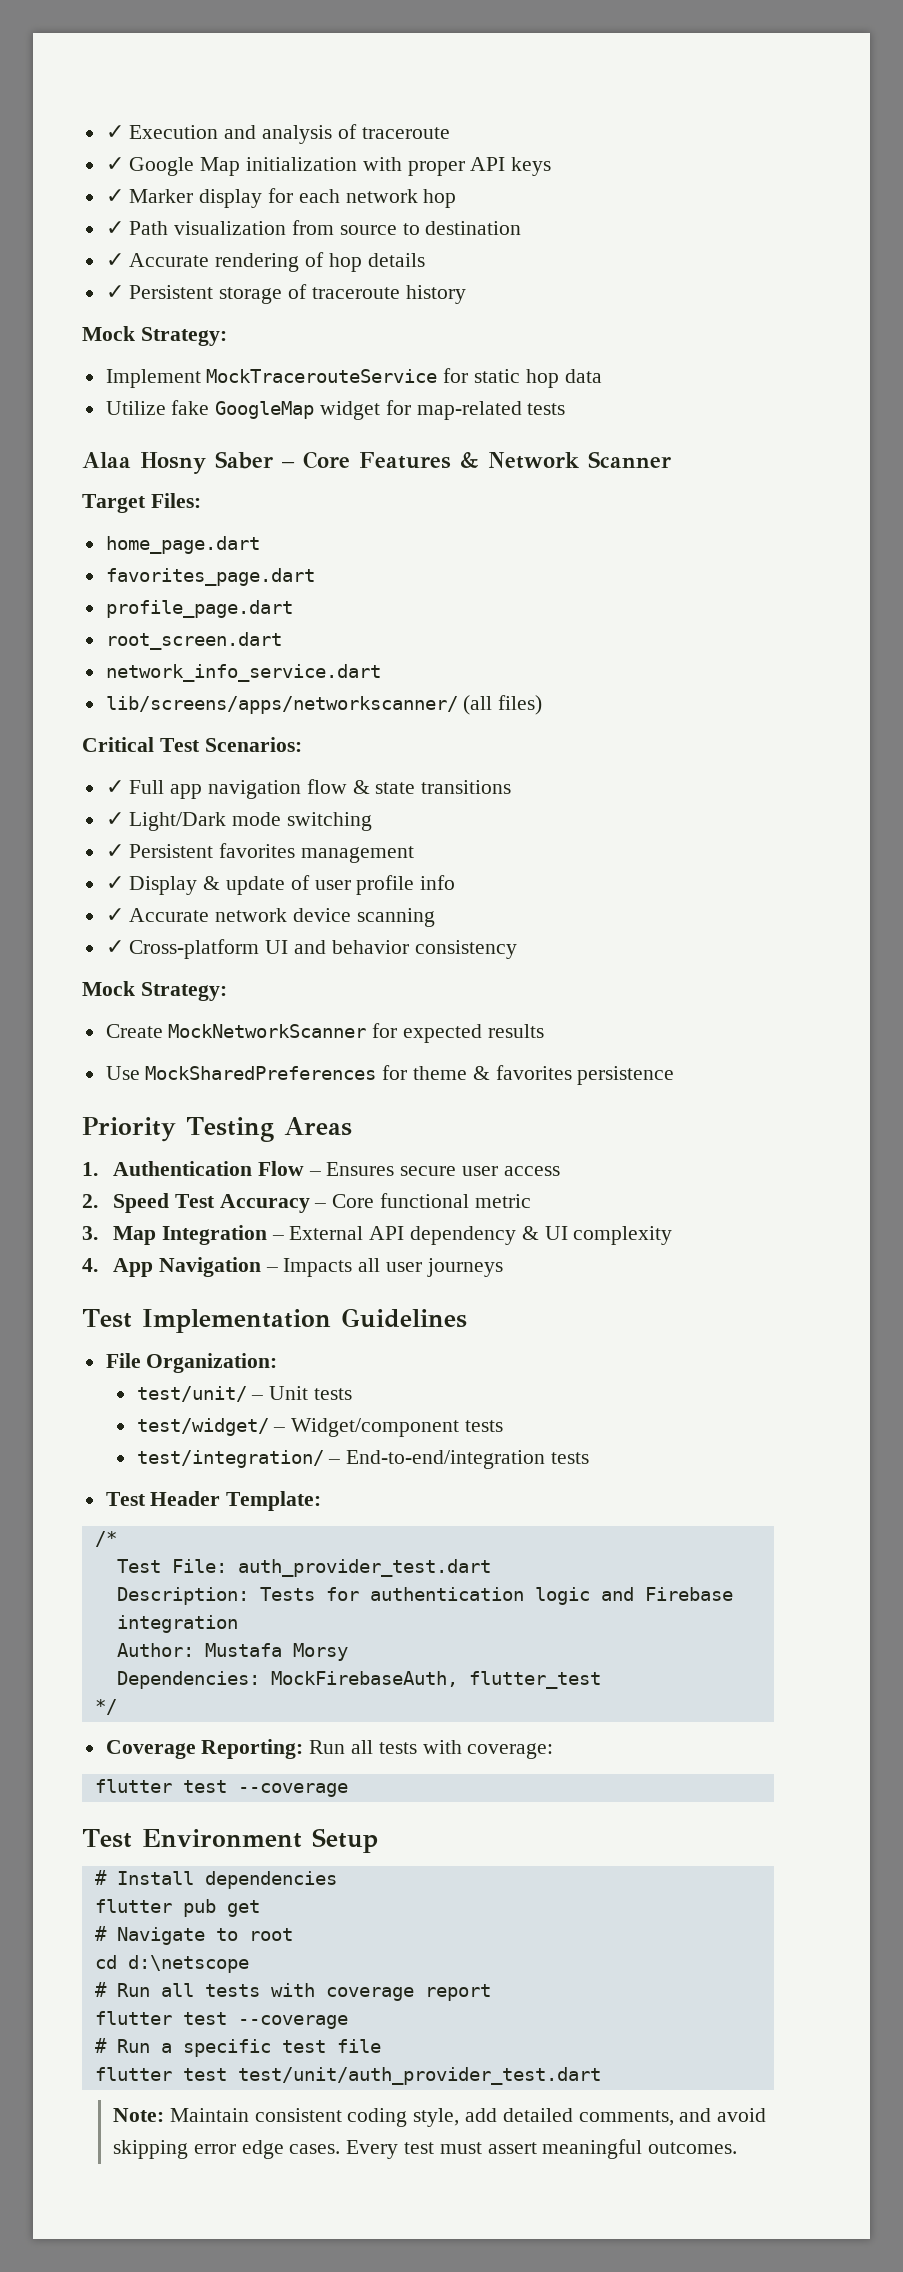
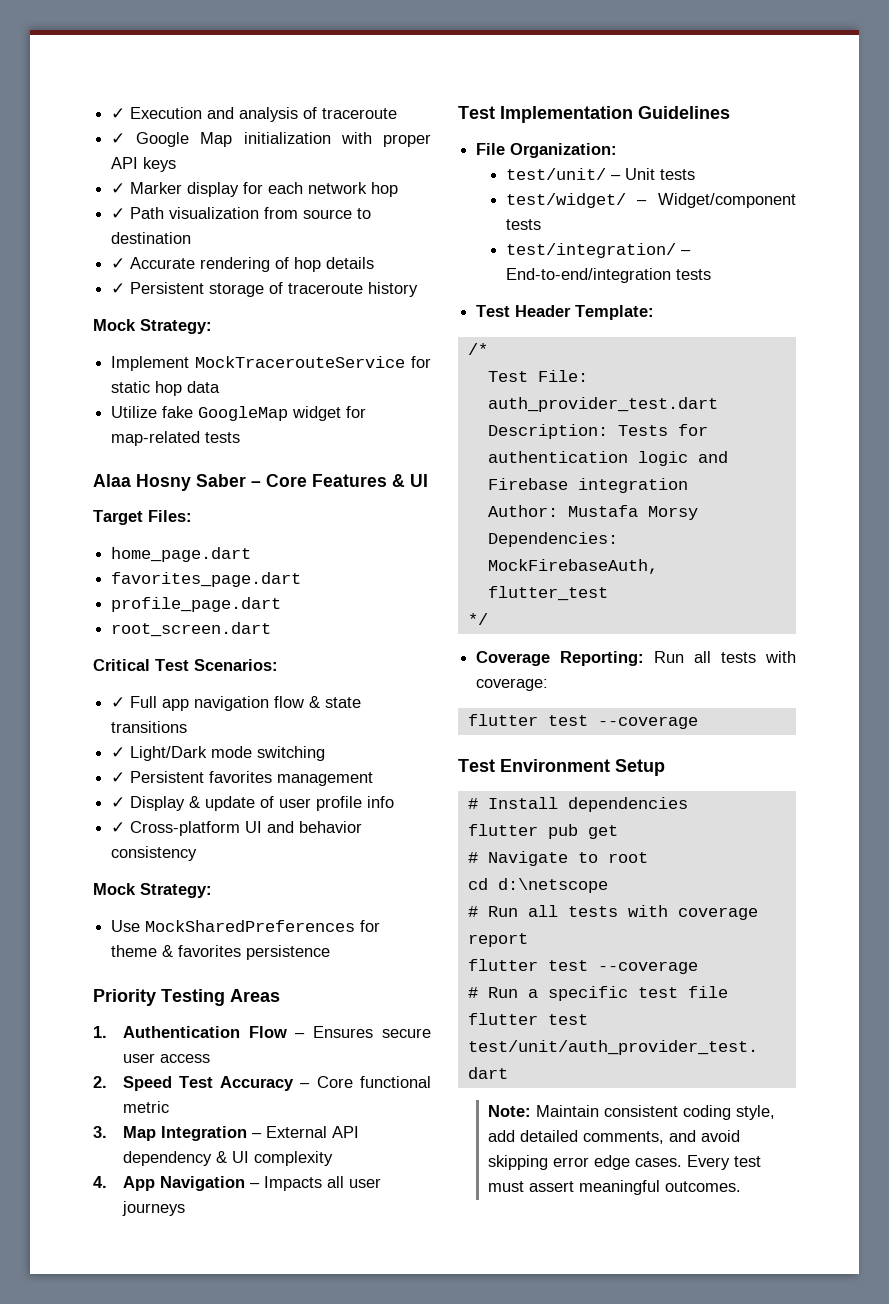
- Alaa Hosny Saber – Core Features & Network Scanner
+ Alaa Hosny Saber – Core Features & UI
- network_info_service.dart
- lib/screens/apps/networkscanner/ (all files)
- ✓ Accurate network device scanning
- Create MockNetworkScanner for expected results

